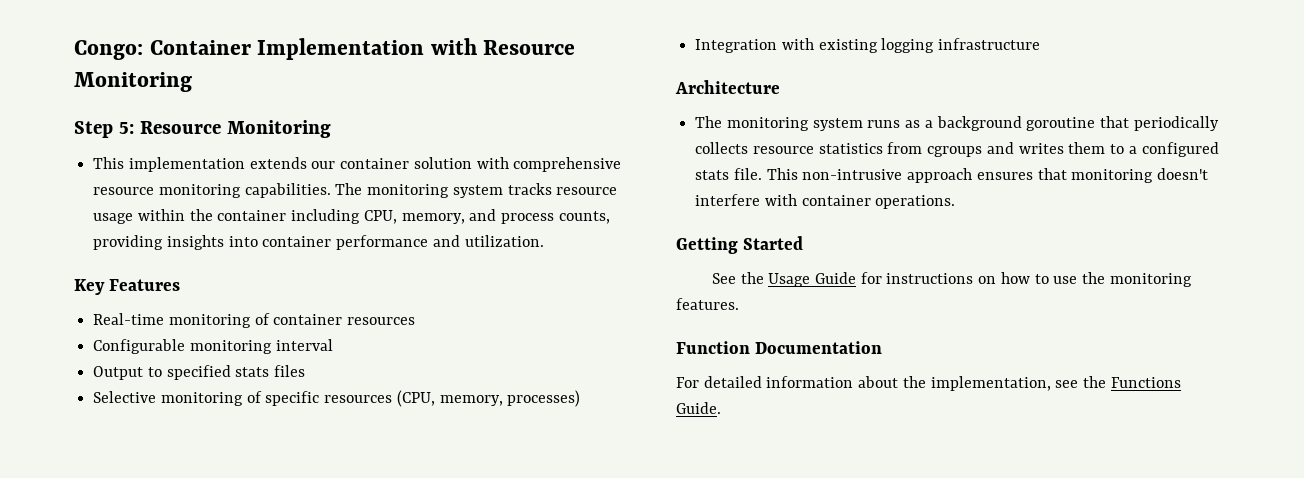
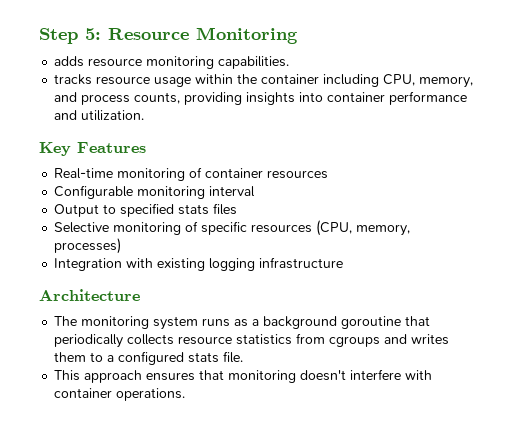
- Congo: Container Implementation with Resource Monitoring
  Step 5: Resource Monitoring
- This implementation extends our container solution with comprehensive resource monitoring capabilities. The monitoring system tracks resource usage within the container including CPU, memory, and process counts, providing insights into container performance and utilization.
+ adds resource monitoring capabilities.
+ tracks resource usage within the container including CPU, memory, and process counts, providing insights into container performance and utilization.
- The monitoring system runs as a background goroutine that periodically collects resource statistics from cgroups and writes them to a configured stats file. This non-intrusive approach ensures that monitoring doesn't interfere with container operations.
+ The monitoring system runs as a background goroutine that periodically collects resource statistics from cgroups and writes them to a configured stats file.
+ This approach ensures that monitoring doesn't interfere with container operations.
- Getting Started
- See the Usage Guide for instructions on how to use the monitoring features.
- Function Documentation
- For detailed information about the implementation, see the Functions Guide.

